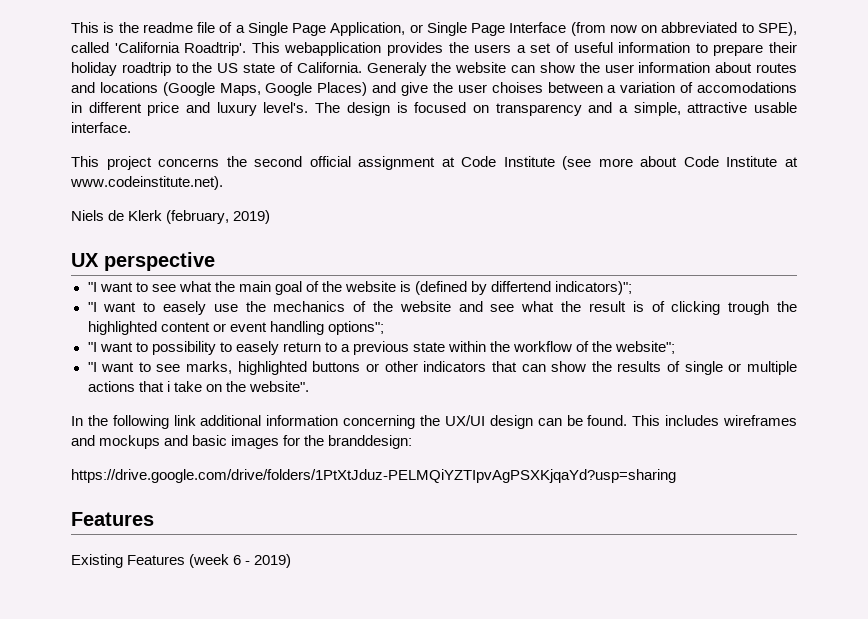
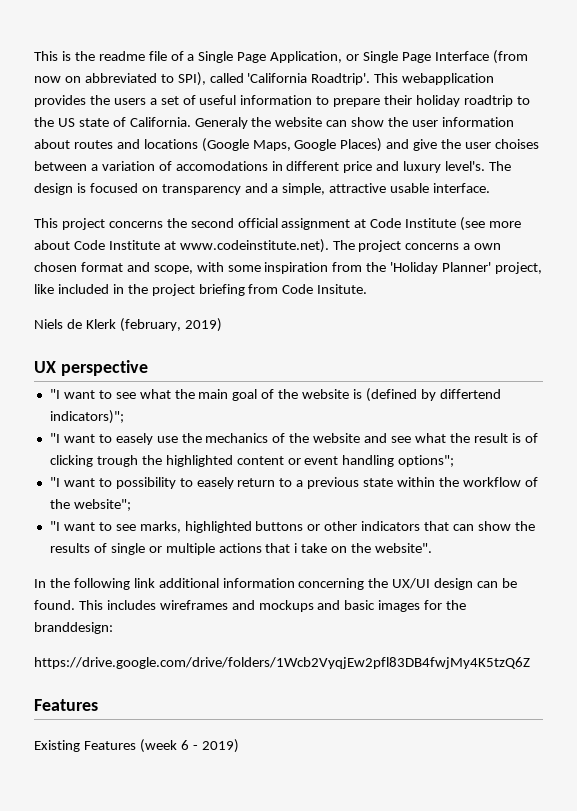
- This is the readme file of a Single Page Application, or Single Page Interface (from now on abbreviated to SPE), called 'California Roadtrip'.
+ This is the readme file of a Single Page Application, or Single Page Interface (from now on abbreviated to SPI), called 'California Roadtrip'.
- This project concerns the second official assignment at Code Institute (see more about Code Institute at www.codeinstitute.net).
+ This project concerns the second official assignment at Code Institute (see more about Code Institute at www.codeinstitute.net). The project concerns a own chosen format and scope, with some inspiration from the 'Holiday Planner' project, like included in the project briefing from Code Insitute.
- https://drive.google.com/drive/folders/1PtXtJduz-PELMQiYZTIpvAgPSXKjqaYd?usp=sharing
+ https://drive.google.com/drive/folders/1Wcb2VyqjEw2pfl83DB4fwjMy4K5tzQ6Z

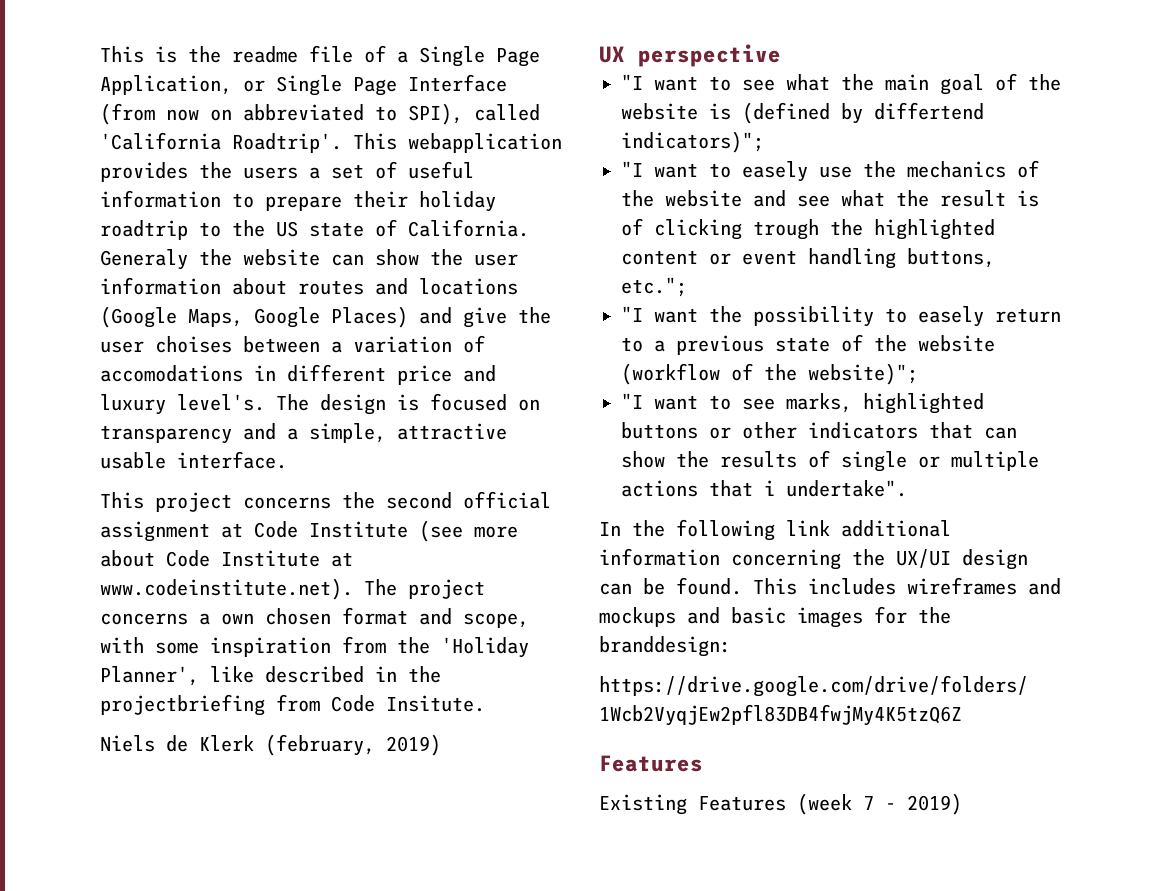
- This project concerns the second official assignment at Code Institute (see more about Code Institute at www.codeinstitute.net). The project concerns a own chosen format and scope, with some inspiration from the 'Holiday Planner' project, like included in the project briefing from Code Insitute.
+ This project concerns the second official assignment at Code Institute (see more about Code Institute at www.codeinstitute.net). The project concerns a own chosen format and scope, with some inspiration from the 'Holiday Planner', like described in the projectbriefing from Code Insitute.
- "I want to easely use the mechanics of the website and see what the result is of clicking trough the highlighted content or event handling options";
- "I want to possibility to easely return to a previous state within the workflow of the website";
+ "I want to easely use the mechanics of the website and see what the result is of clicking trough the highlighted content or event handling buttons, etc.";
+ "I want the possibility to easely return to a previous state of the website (workflow of the website)";
- "I want to see marks, highlighted buttons or other indicators that can show the results of single or multiple actions that i take on the website".
+ "I want to see marks, highlighted buttons or other indicators that can show the results of single or multiple actions that i undertake".
- Existing Features (week 6 - 2019)
+ Existing Features (week 7 - 2019)

